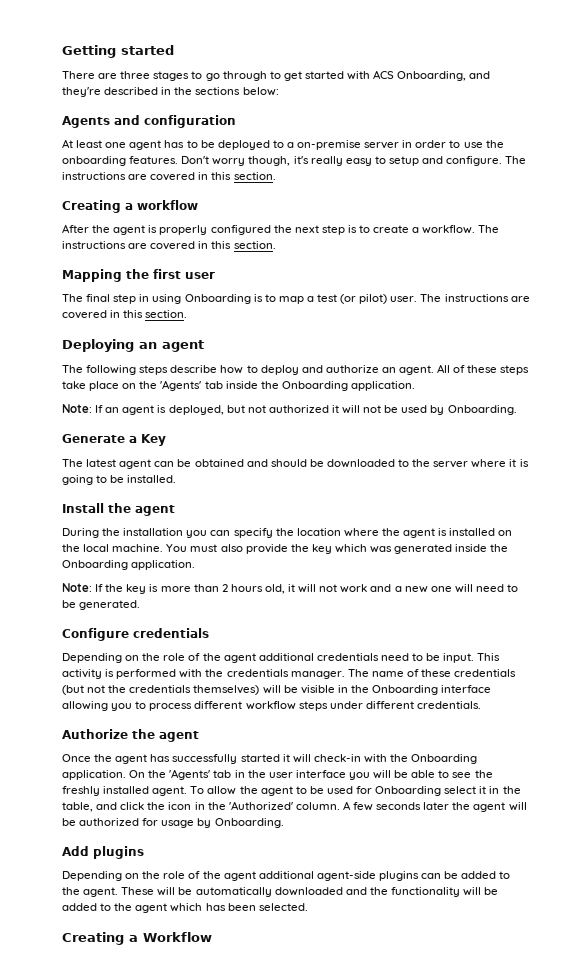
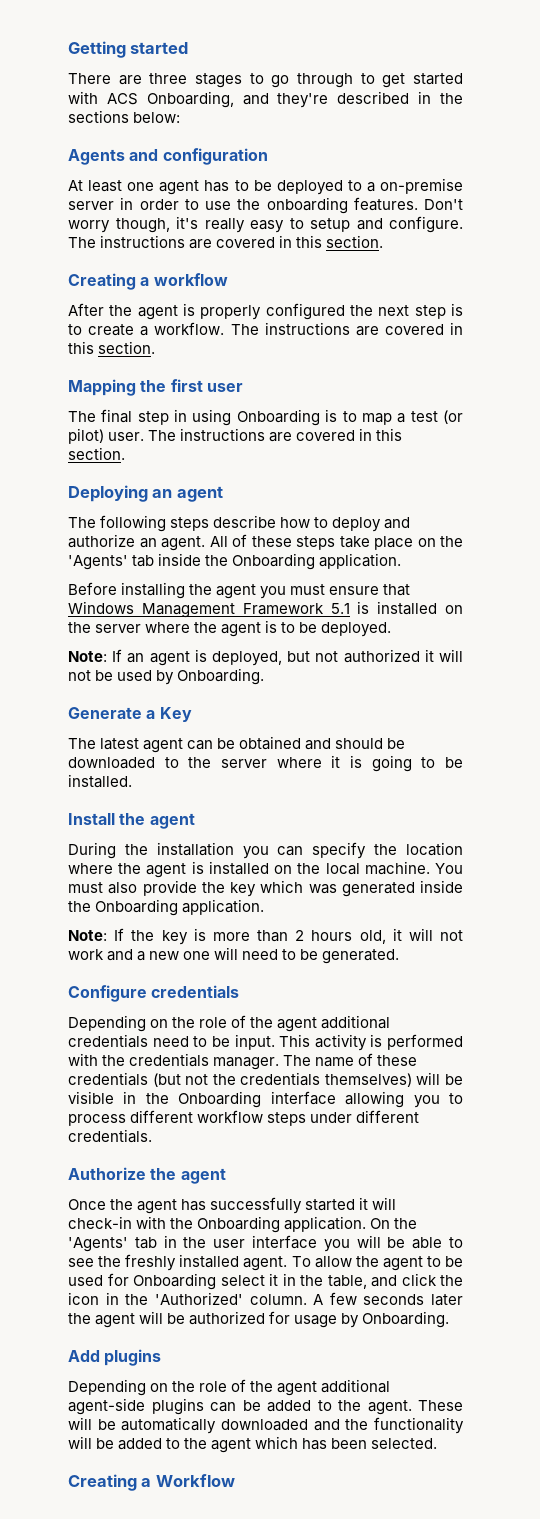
+ Before installing the agent you must ensure that Windows Management Framework 5.1 is installed on the server where the agent is to be deployed.

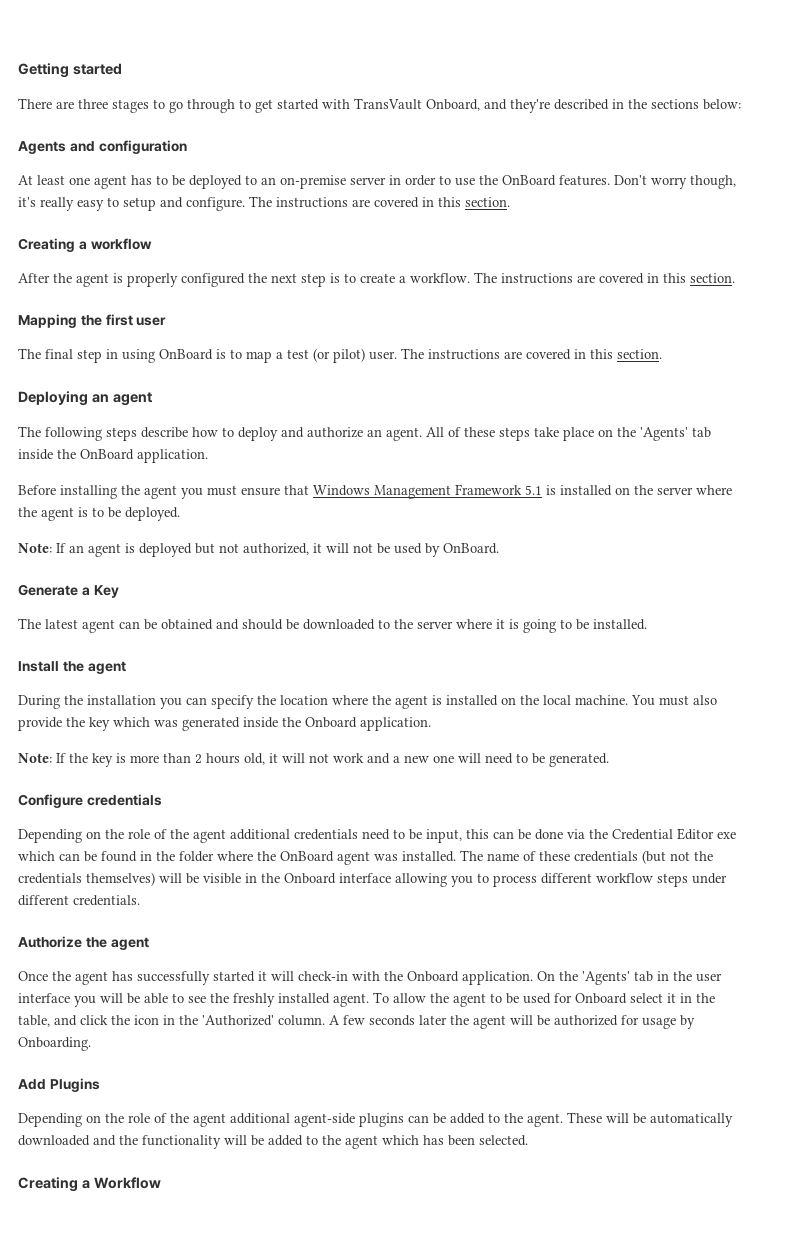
- There are three stages to go through to get started with ACS Onboarding, and they're described in the sections below:
+ There are three stages to go through to get started with TransVault Onboard, and they're described in the sections below:
- At least one agent has to be deployed to a on-premise server in order to use the onboarding features.
+ At least one agent has to be deployed to an on-premise server in order to use the OnBoard features.
- The final step in using Onboarding is to map a test (or pilot) user.
+ The final step in using OnBoard is to map a test (or pilot) user.
- All of these steps take place on the 'Agents' tab inside the Onboarding application.
+ All of these steps take place on the 'Agents' tab inside the OnBoard application.
- Note: If an agent is deployed, but not authorized it will not be used by Onboarding.
+ Note: If an agent is deployed but not authorized, it will not be used by OnBoard.
- You must also provide the key which was generated inside the Onboarding application.
+ You must also provide the key which was generated inside the Onboard application.
- Depending on the role of the agent additional credentials need to be input. This activity is performed with the credentials manager.
+ Depending on the role of the agent additional credentials need to be input, this can be done via the Credential Editor exe which can be found in the folder where the OnBoard agent was installed.
- The name of these credentials (but not the credentials themselves) will be visible in the Onboarding interface allowing you to process different workflow steps under different credentials.
+ The name of these credentials (but not the credentials themselves) will be visible in the Onboard interface allowing you to process different workflow steps under different credentials.
- Once the agent has successfully started it will check-in with the Onboarding application.
+ Once the agent has successfully started it will check-in with the Onboard application.
- To allow the agent to be used for Onboarding select it in the table, and click the icon in the 'Authorized' column.
+ To allow the agent to be used for Onboard select it in the table, and click the icon in the 'Authorized' column.
- Add plugins
+ Add Plugins

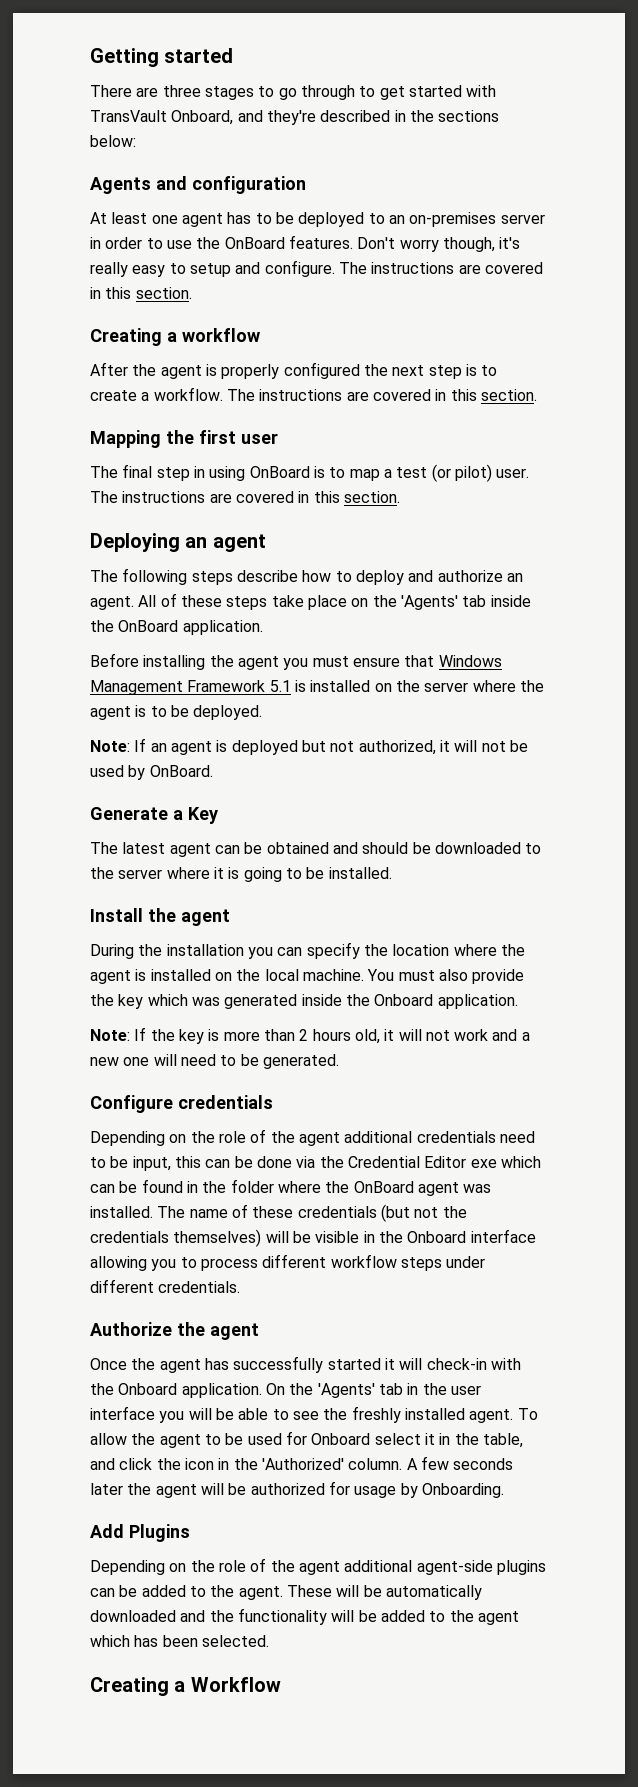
- At least one agent has to be deployed to an on-premise server in order to use the OnBoard features.
+ At least one agent has to be deployed to an on-premises server in order to use the OnBoard features.

